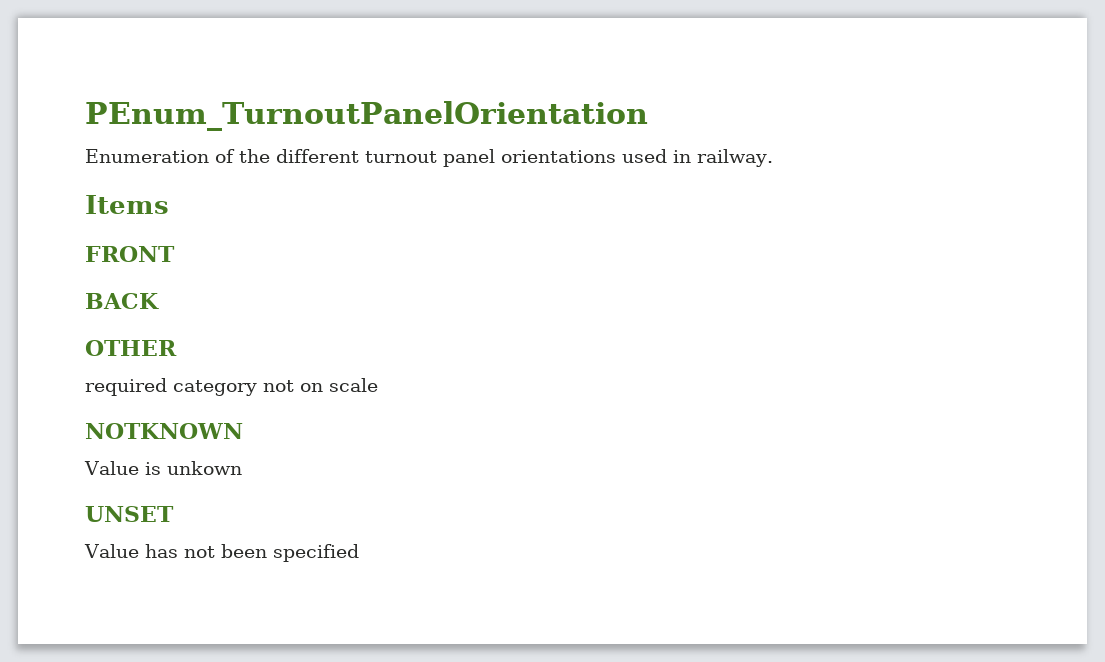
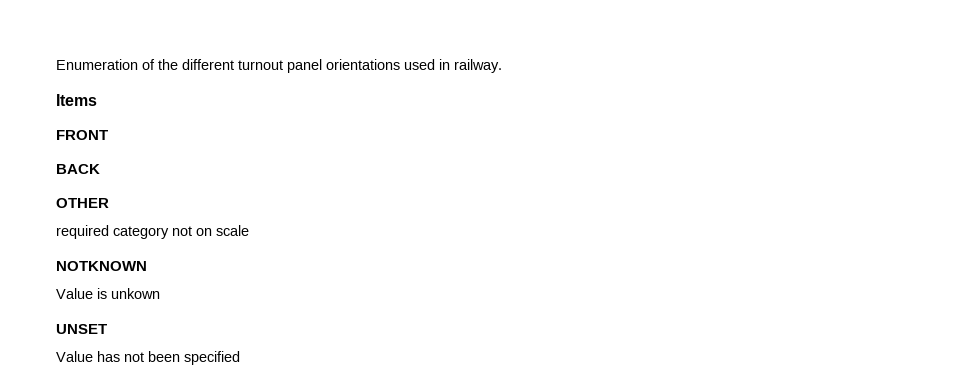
- PEnum_TurnoutPanelOrientation

